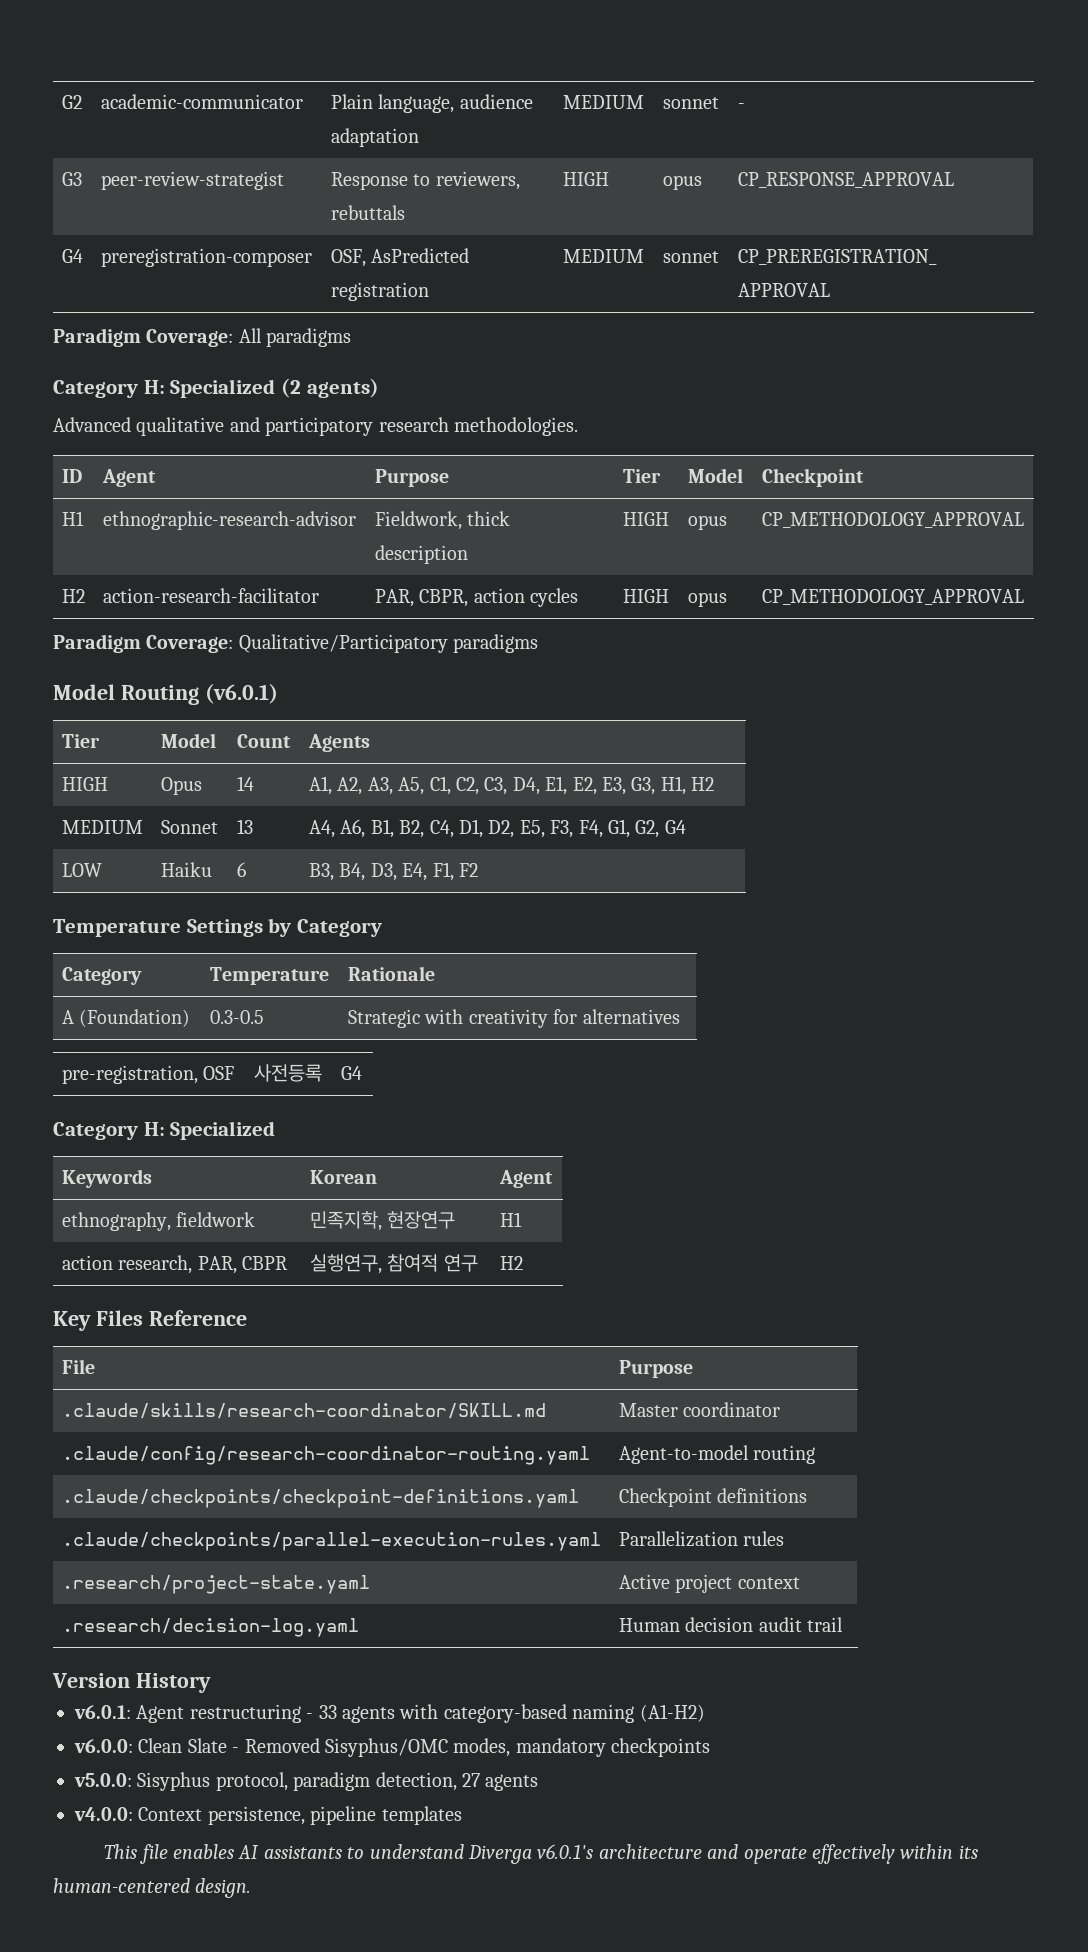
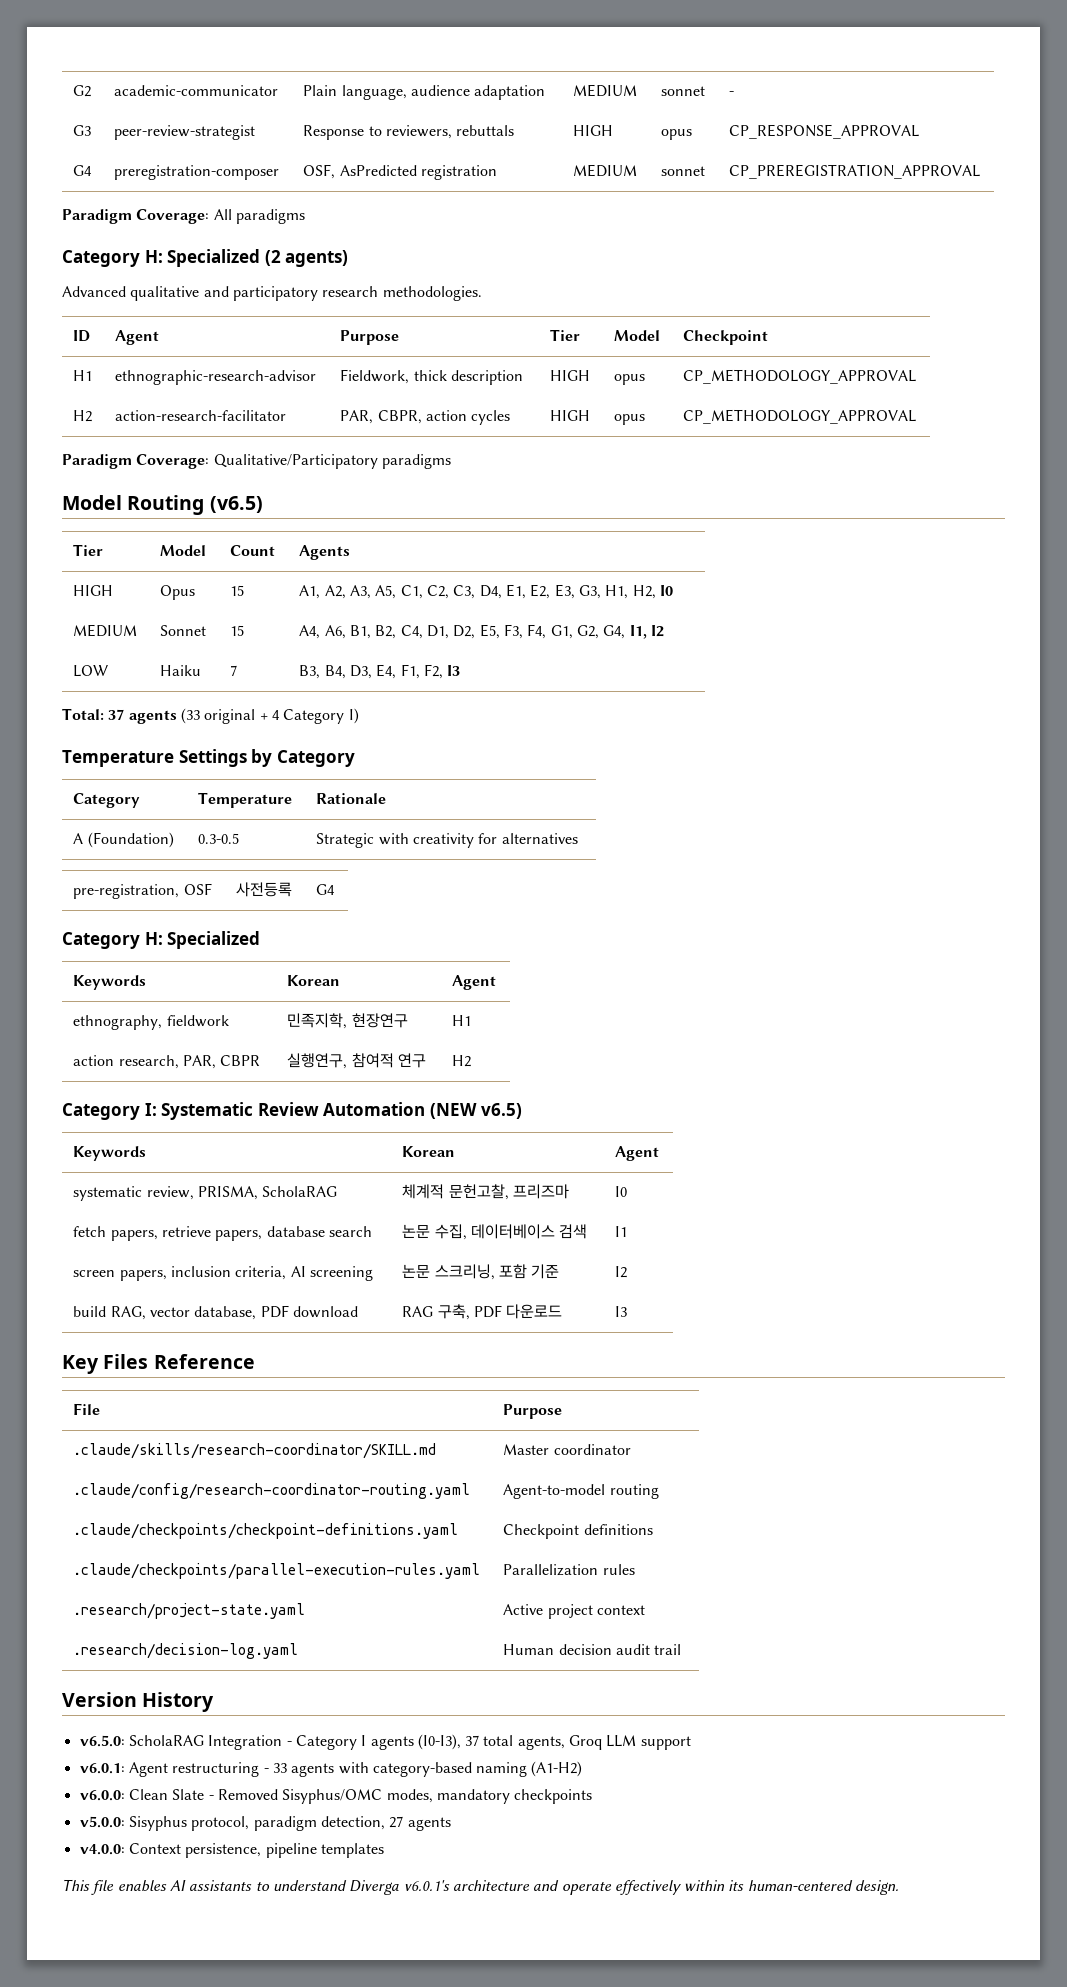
- Model Routing (v6.0.1)
+ Model Routing (v6.5)
- HIGH | Opus | 14 | A1, A2, A3, A5, C1, C2, C3, D4, E1, E2, E3, G3, H1, H2
+ HIGH | Opus | 15 | A1, A2, A3, A5, C1, C2, C3, D4, E1, E2, E3, G3, H1, H2, I0
- MEDIUM | Sonnet | 13 | A4, A6, B1, B2, C4, D1, D2, E5, F3, F4, G1, G2, G4
+ MEDIUM | Sonnet | 15 | A4, A6, B1, B2, C4, D1, D2, E5, F3, F4, G1, G2, G4, I1, I2
- LOW | Haiku | 6 | B3, B4, D3, E4, F1, F2
+ LOW | Haiku | 7 | B3, B4, D3, E4, F1, F2, I3
+ Total: 37 agents (33 original + 4 Category I)
+ Category I: Systematic Review Automation (NEW v6.5)
+ Keywords | Korean | Agent
+ systematic review, PRISMA, ScholaRAG | 체계적 문헌고찰, 프리즈마 | I0
+ fetch papers, retrieve papers, database search | 논문 수집, 데이터베이스 검색 | I1
+ screen papers, inclusion criteria, AI screening | 논문 스크리닝, 포함 기준 | I2
+ build RAG, vector database, PDF download | RAG 구축, PDF 다운로드 | I3
+ v6.5.0: ScholaRAG Integration - Category I agents (I0-I3), 37 total agents, Groq LLM support

